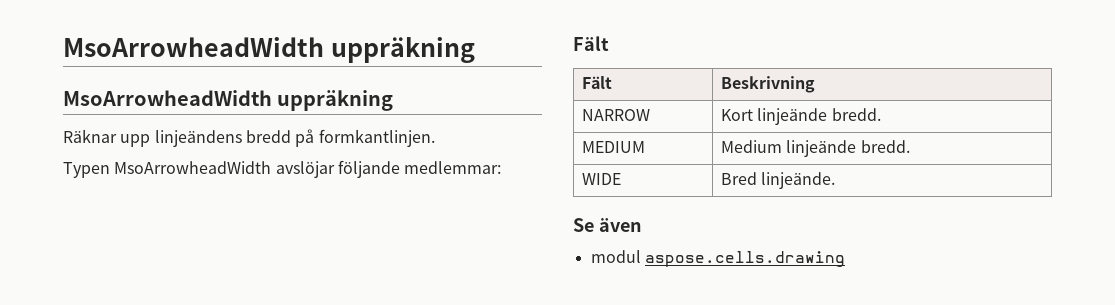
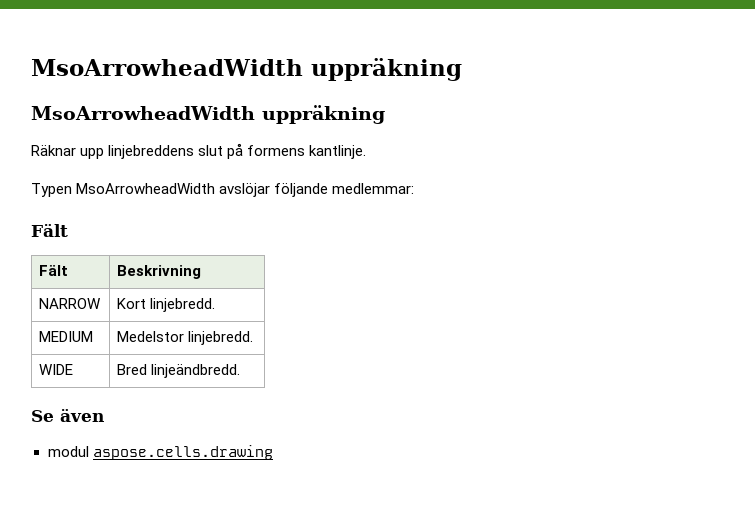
- Räknar upp linjeändens bredd på formkantlinjen.
+ Räknar upp linjebreddens slut på formens kantlinje.
- NARROW | Kort linjeände bredd.
+ NARROW | Kort linjebredd.
- MEDIUM | Medium linjeände bredd.
+ MEDIUM | Medelstor linjebredd.
- WIDE | Bred linjeände.
+ WIDE | Bred linjeändbredd.

